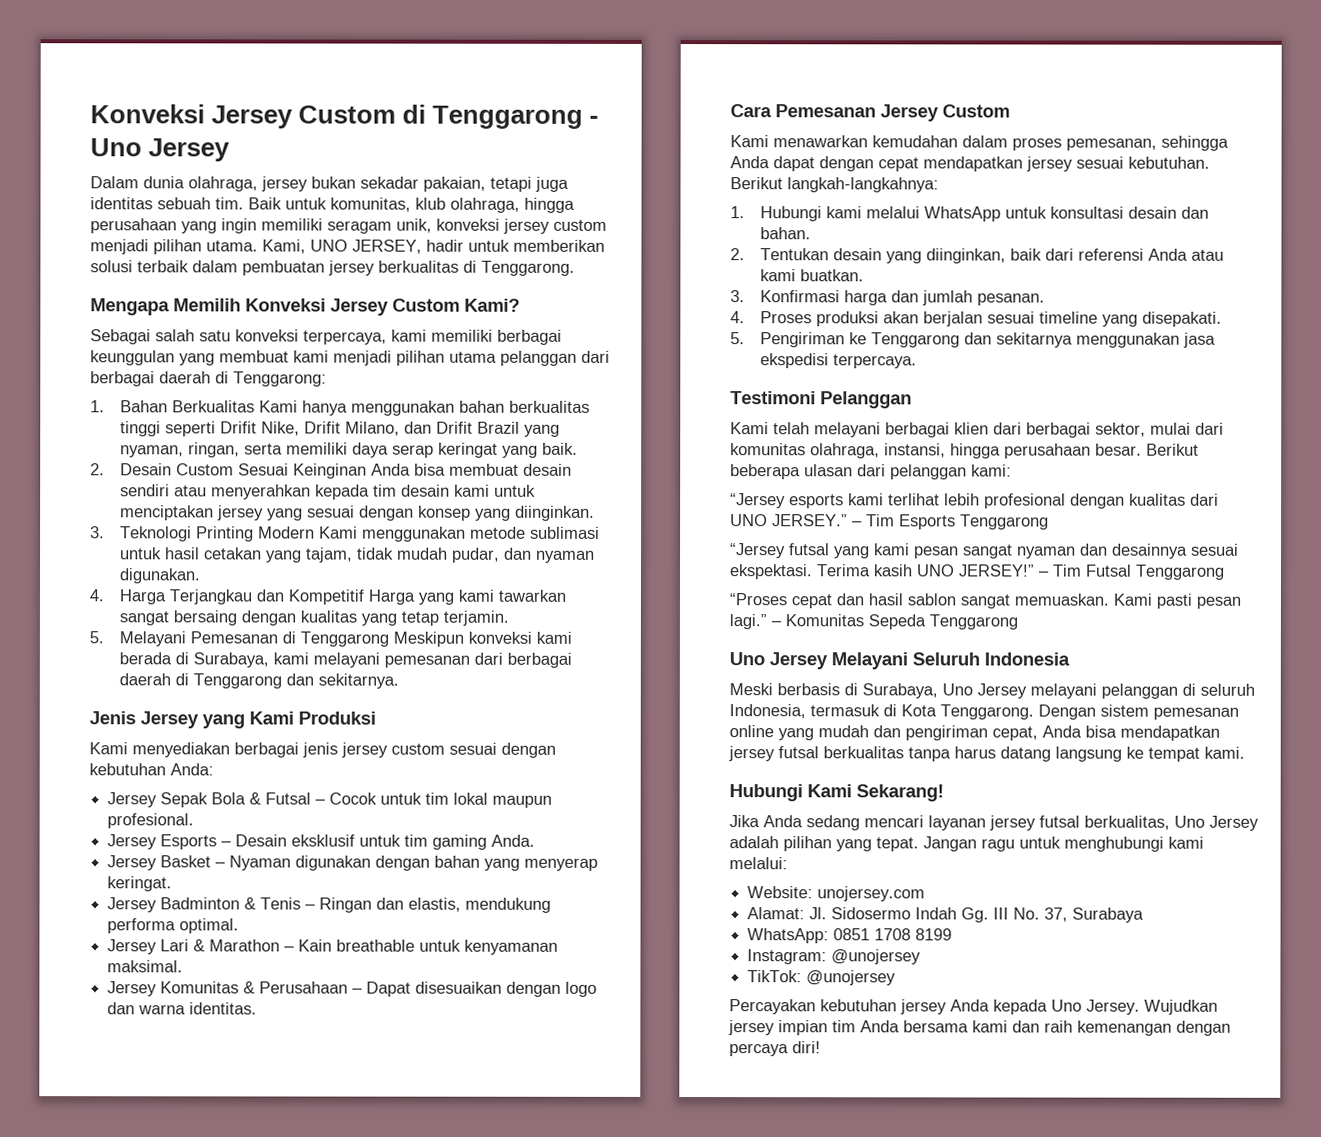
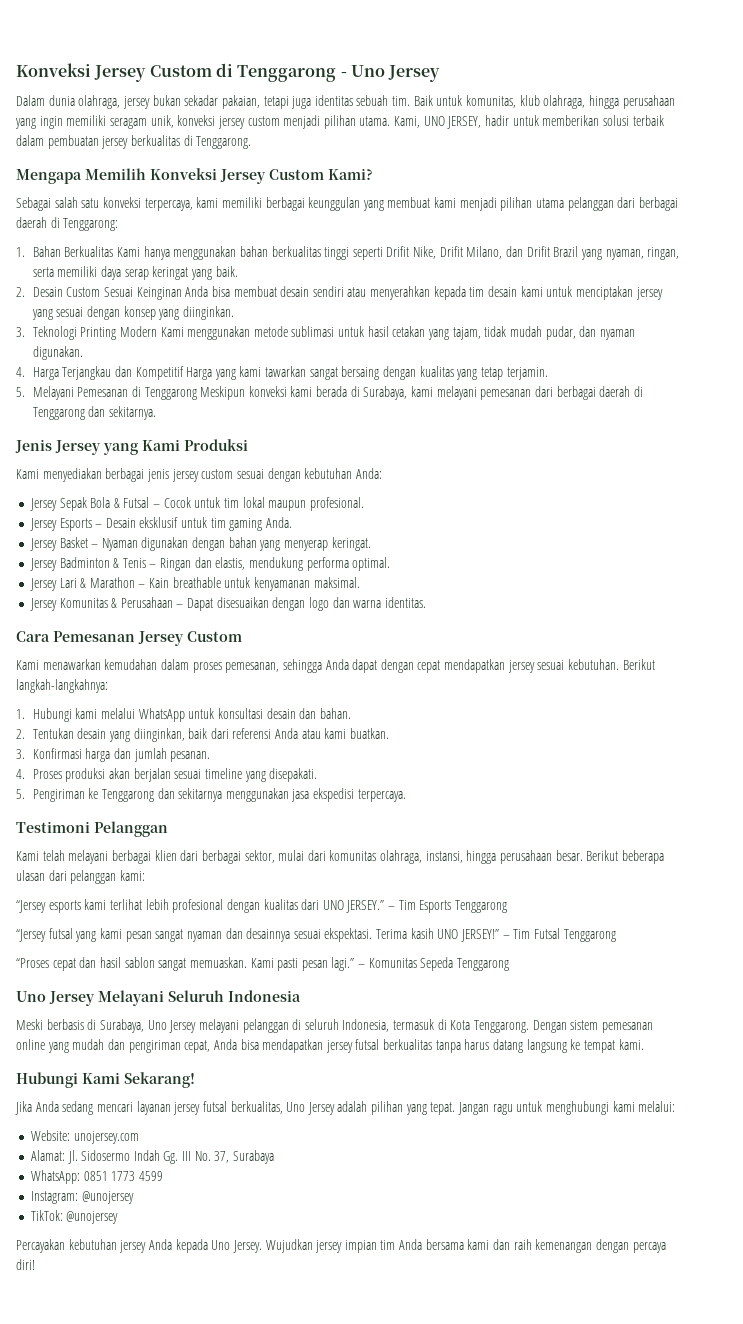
- WhatsApp: 0851 1708 8199
+ WhatsApp: 0851 1773 4599

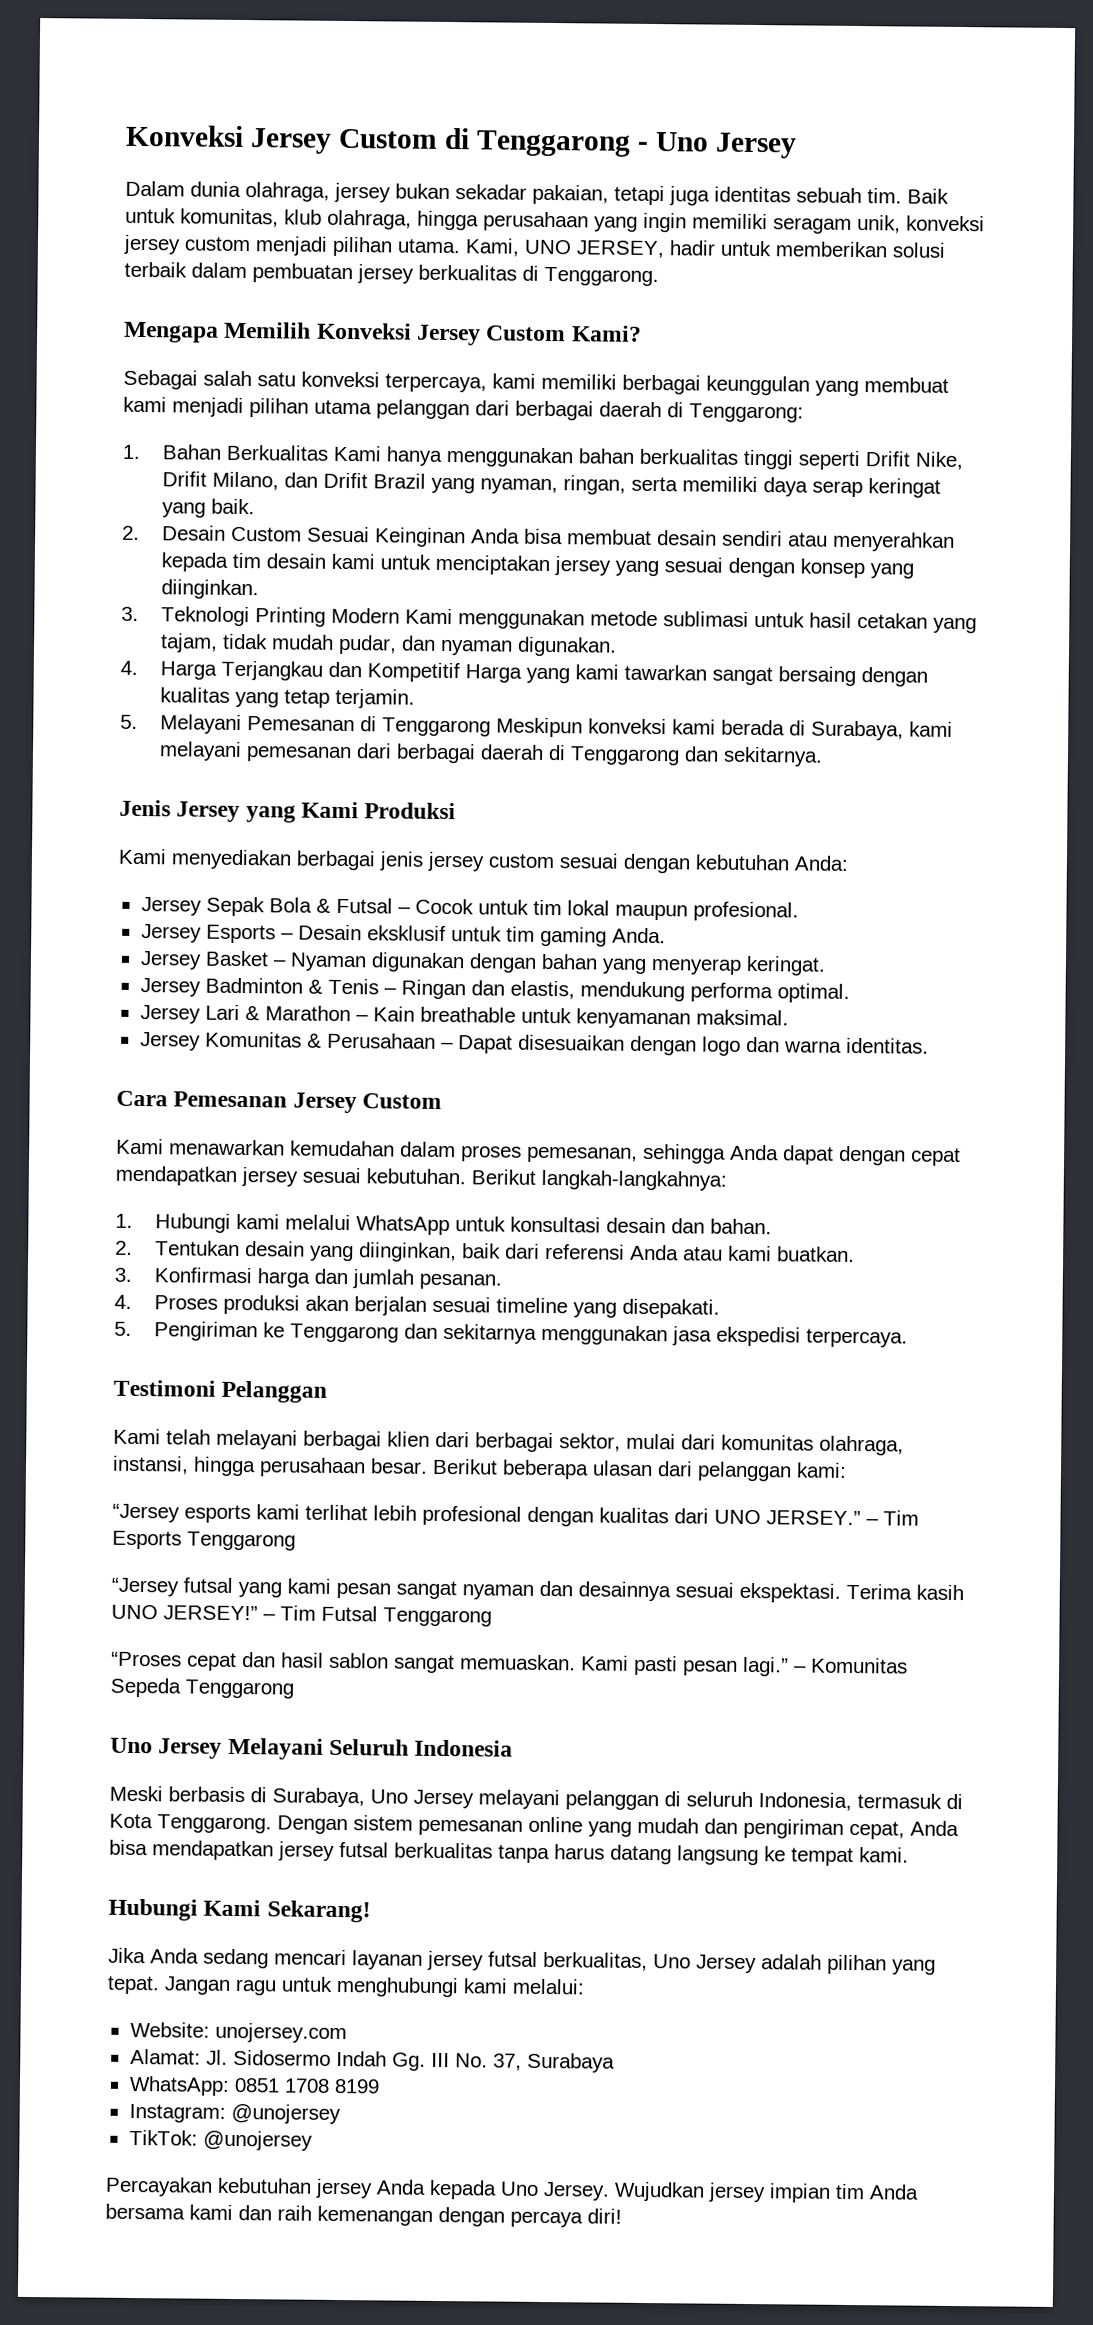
- WhatsApp: 0851 1773 4599
+ WhatsApp: 0851 1708 8199

